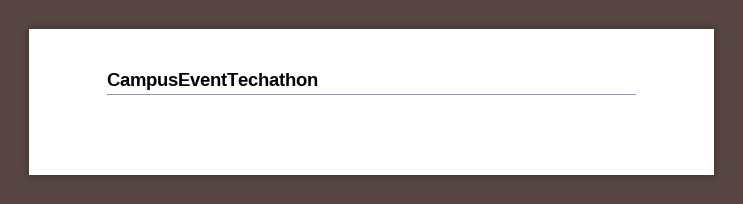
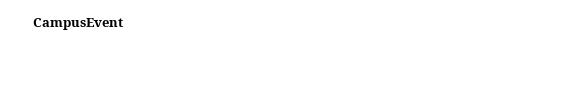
- CampusEventTechathon
+ CampusEvent

